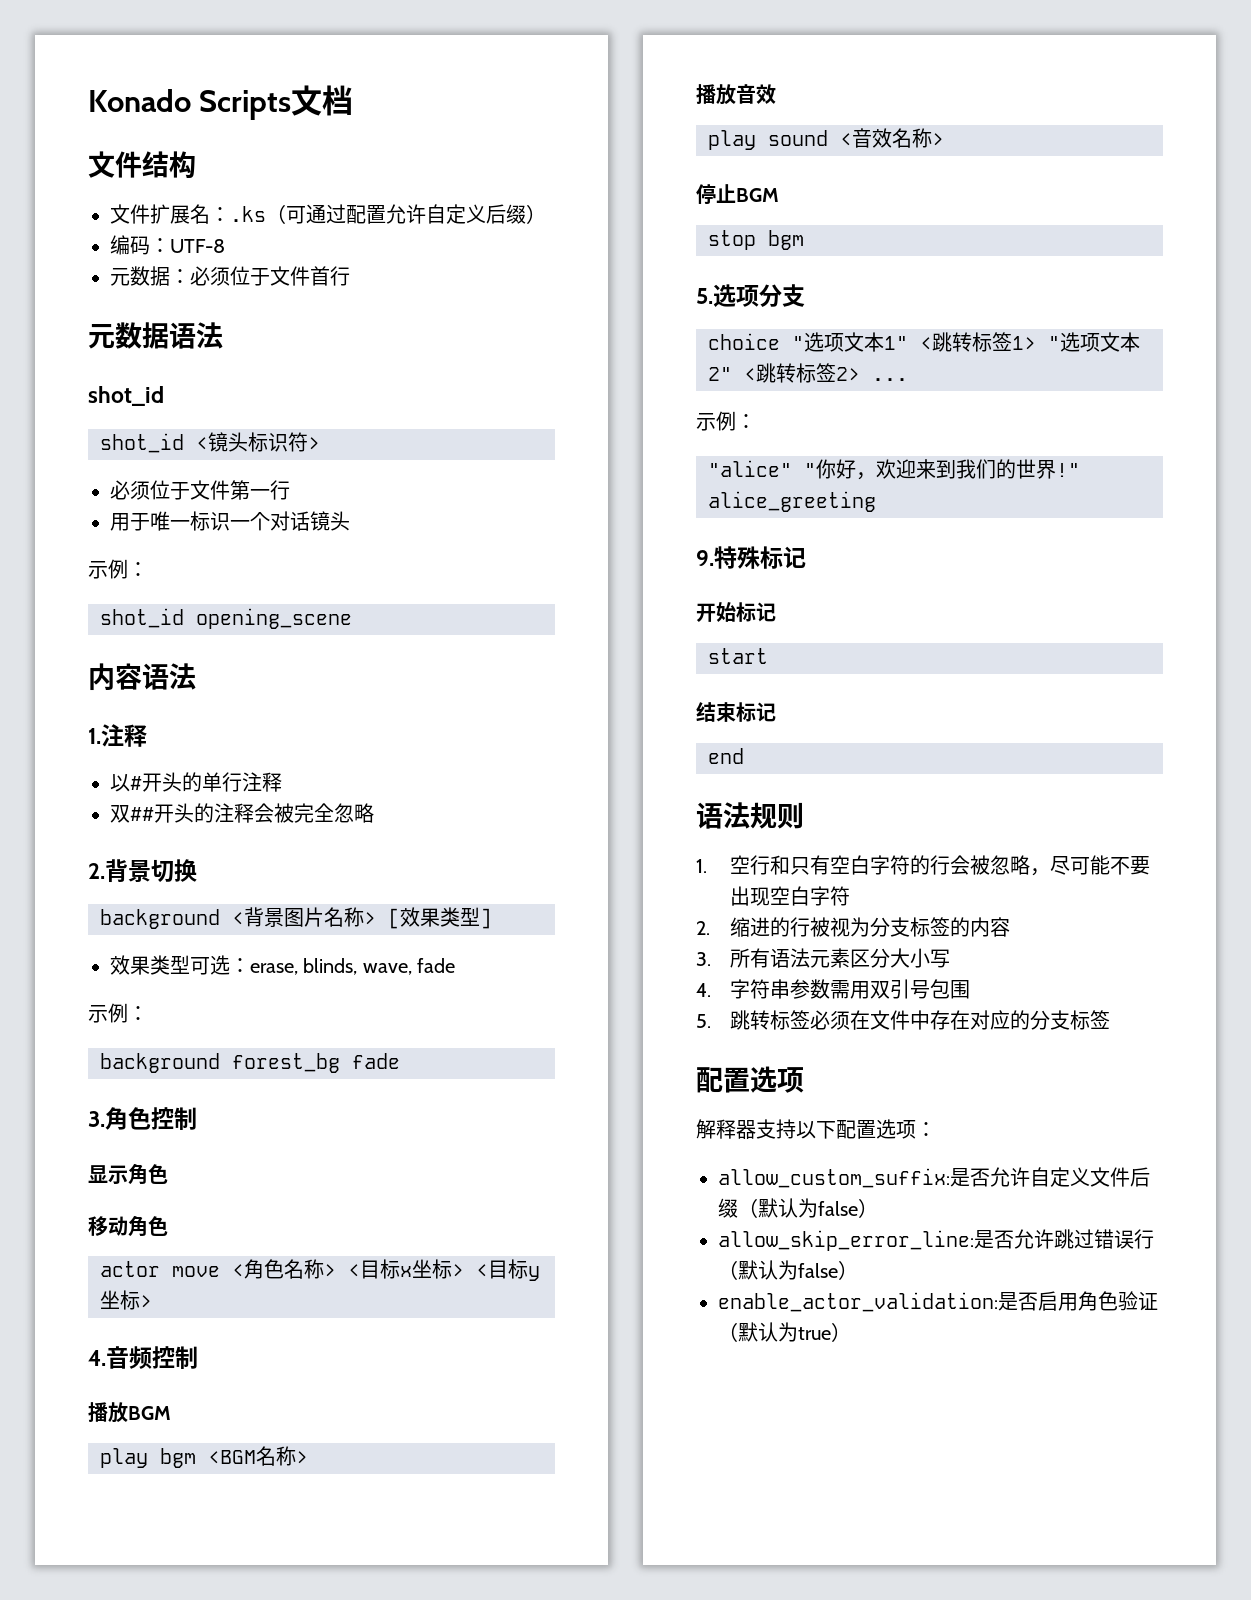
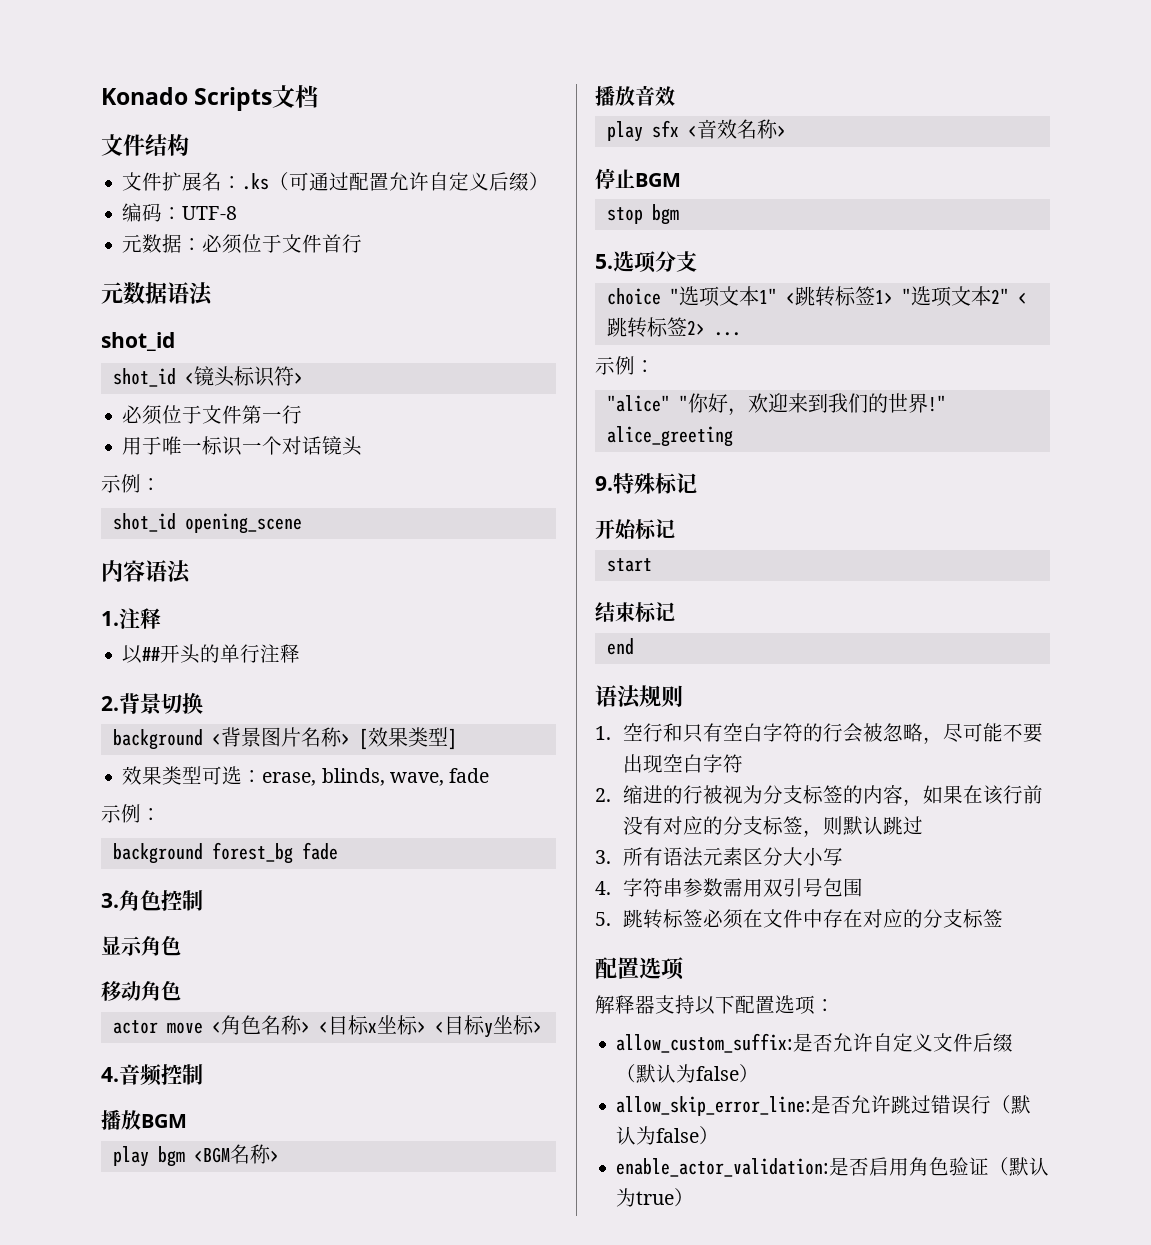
- 以#开头的单行注释
+ 以##开头的单行注释
- 双##开头的注释会被完全忽略
- play sound <音效名称>
+ play sfx <音效名称>
- 2.缩进的行被视为分支标签的内容
+ 2.缩进的行被视为分支标签的内容，如果在该行前没有对应的分支标签，则默认跳过

